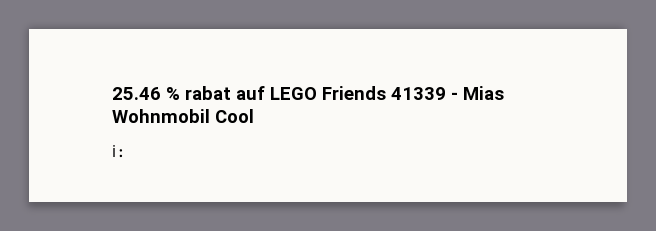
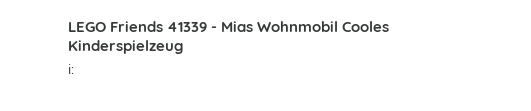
- 25.46 % rabat auf LEGO Friends 41339 - Mias Wohnmobil Cool
+ LEGO Friends 41339 - Mias Wohnmobil Cooles Kinderspielzeug

